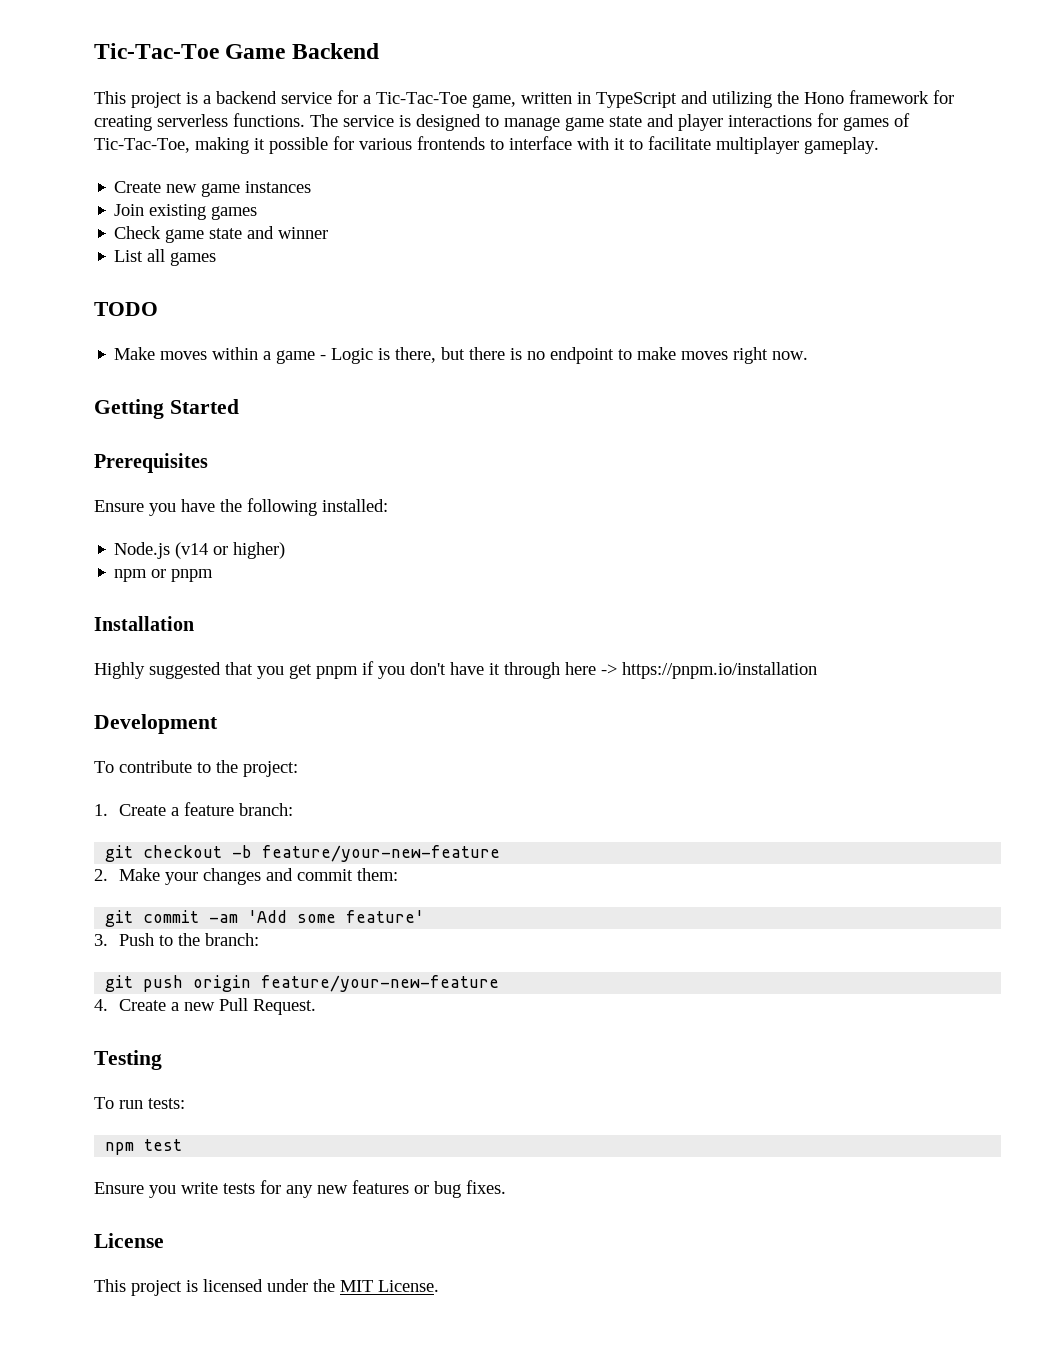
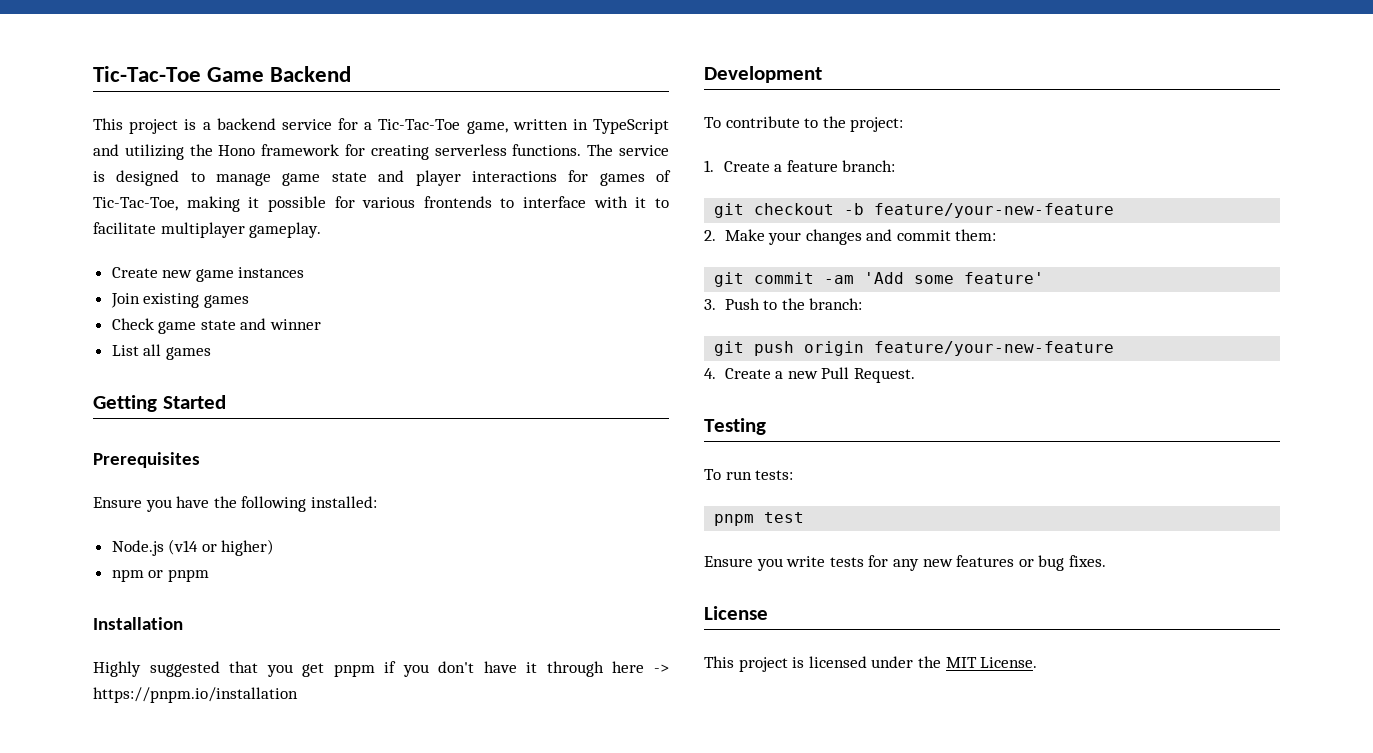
- TODO
- Make moves within a game - Logic is there, but there is no endpoint to make moves right now.
- npm test
+ pnpm test

